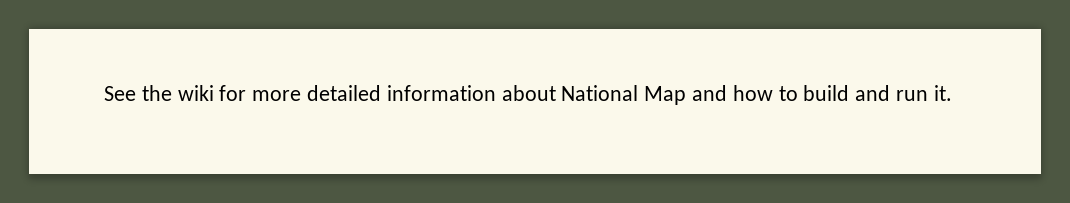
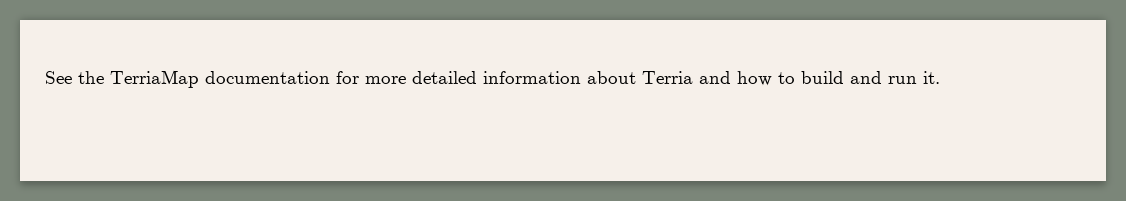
- See the wiki for more detailed information about National Map and how to build and run it.
+ See the TerriaMap documentation for more detailed information about Terria and how to build and run it.

